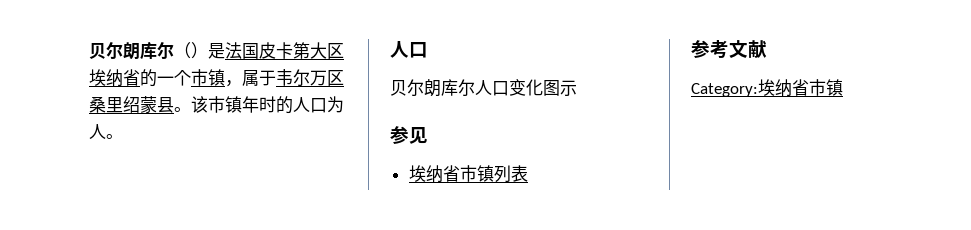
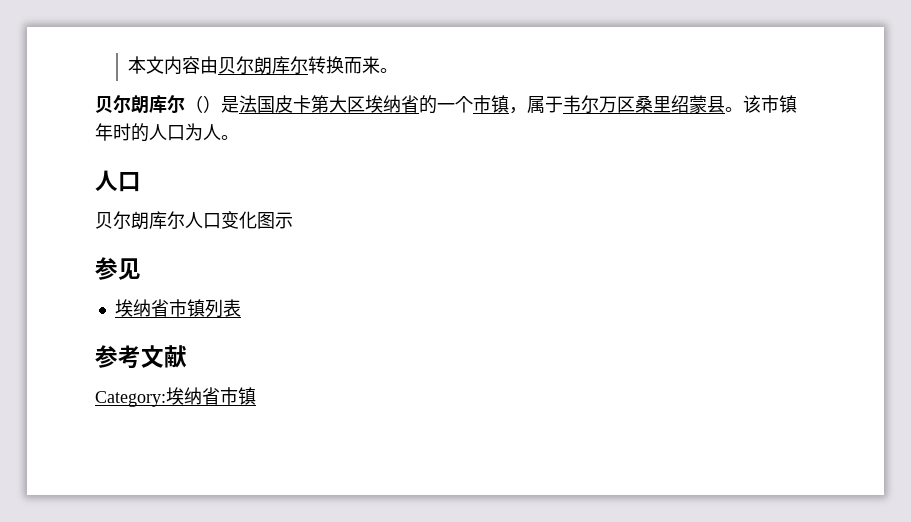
+ 本文内容由贝尔朗库尔转换而来。

